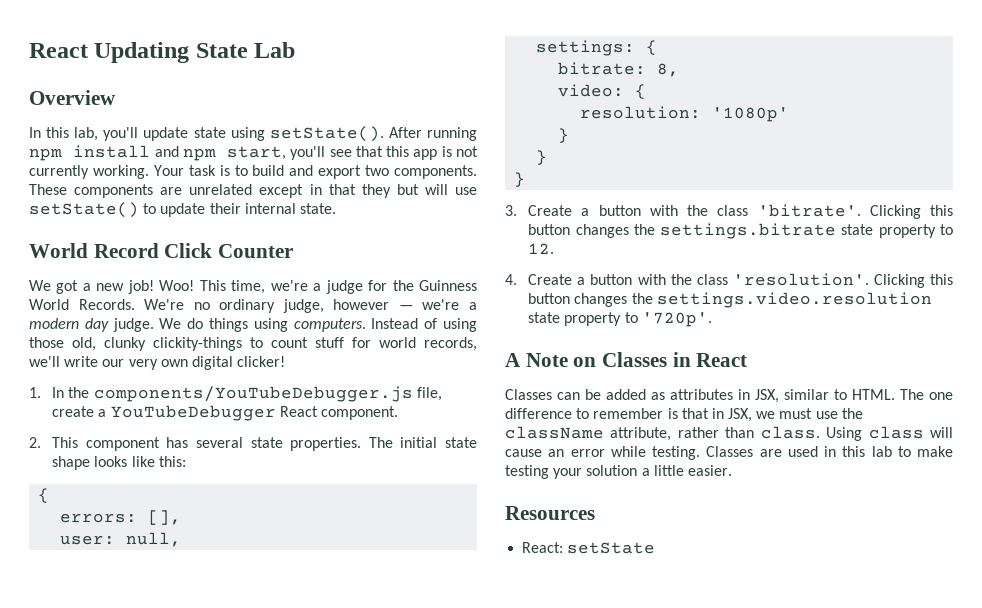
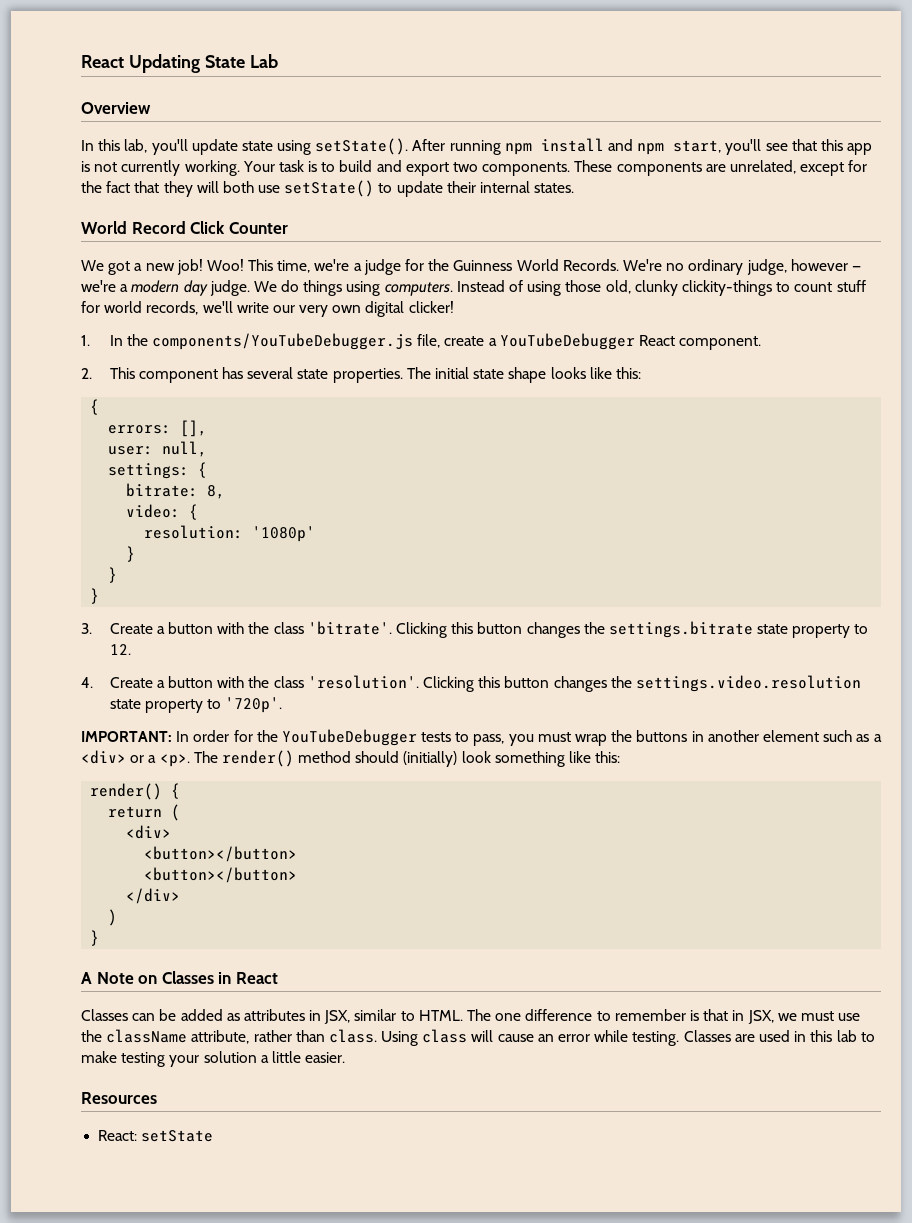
- These components are unrelated except in that they but will use setState() to update their internal state.
+ These components are unrelated, except for the fact that they will both use setState() to update their internal states.
+ IMPORTANT: In order for the YouTubeDebugger tests to pass, you must wrap the buttons in another element such as a <div> or a <p>. The render() method should (initially) look something like this:
+ render() {
+ return (
+ <div>
+ <button></button>
+ <button></button>
+ </div>
+ )
+ }

